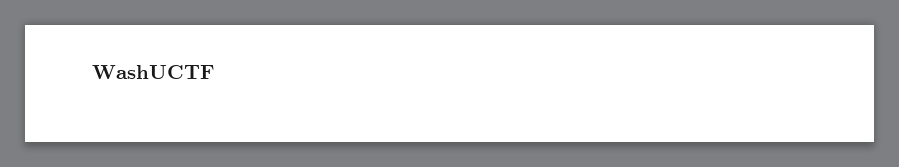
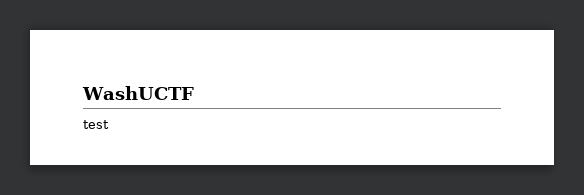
+ test

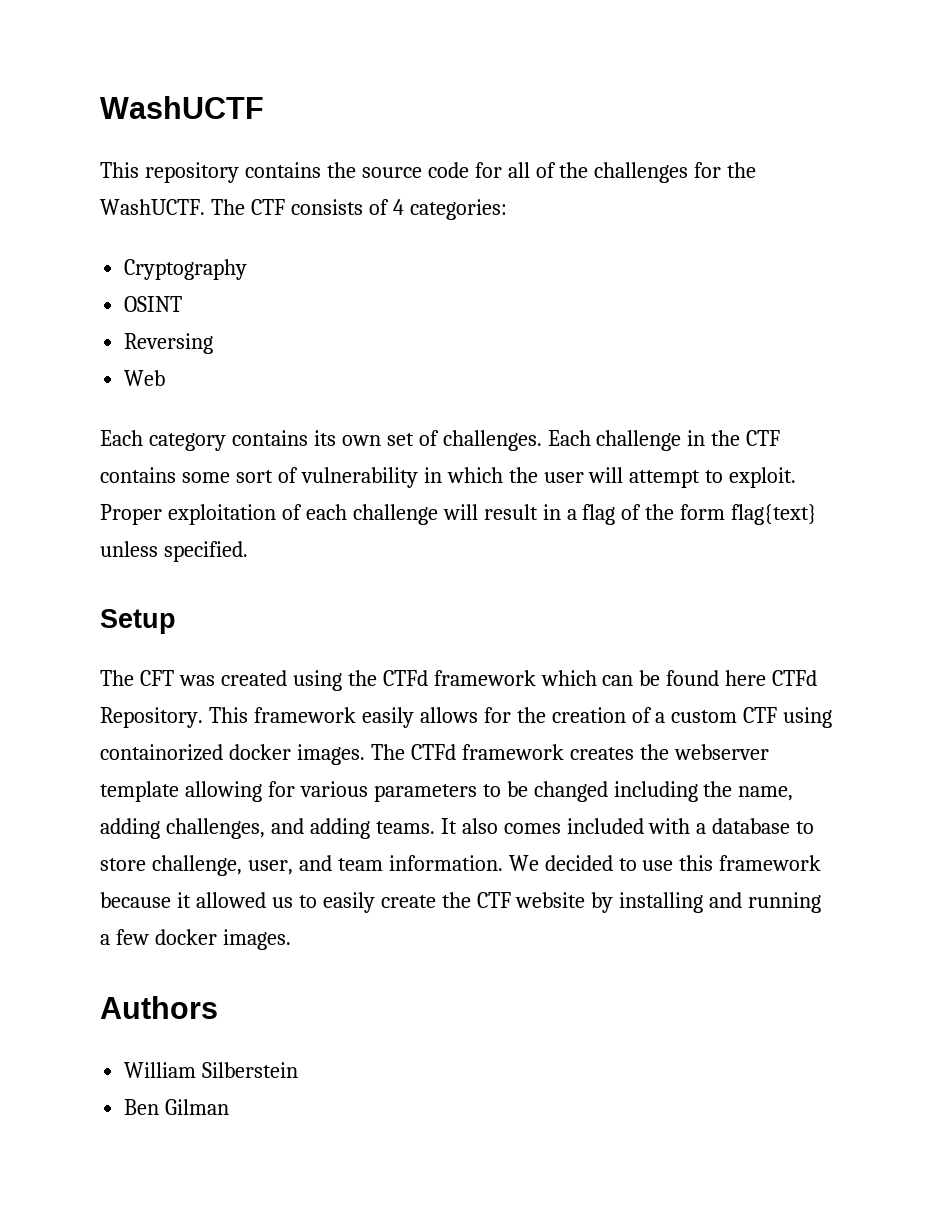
- test
+ This repository contains the source code for all of the challenges for the WashUCTF. The CTF consists of 4 categories:
+ Cryptography
+ OSINT
+ Reversing
+ Web
+ Each category contains its own set of challenges. Each challenge in the CTF contains some sort of vulnerability in which the user will attempt to exploit. Proper exploitation of each challenge will result in a flag of the form flag{text} unless specified.
+ Setup
+ The CFT was created using the CTFd framework which can be found here CTFd Repository. This framework easily allows for the creation of a custom CTF using containorized docker images. The CTFd framework creates the webserver template allowing for various parameters to be changed including the name, adding challenges, and adding teams. It also comes included with a database to store challenge, user, and team information. We decided to use this framework because it allowed us to easily create the CTF website by installing and running a few docker images.
+ Authors
+ William Silberstein
+ Ben Gilman

